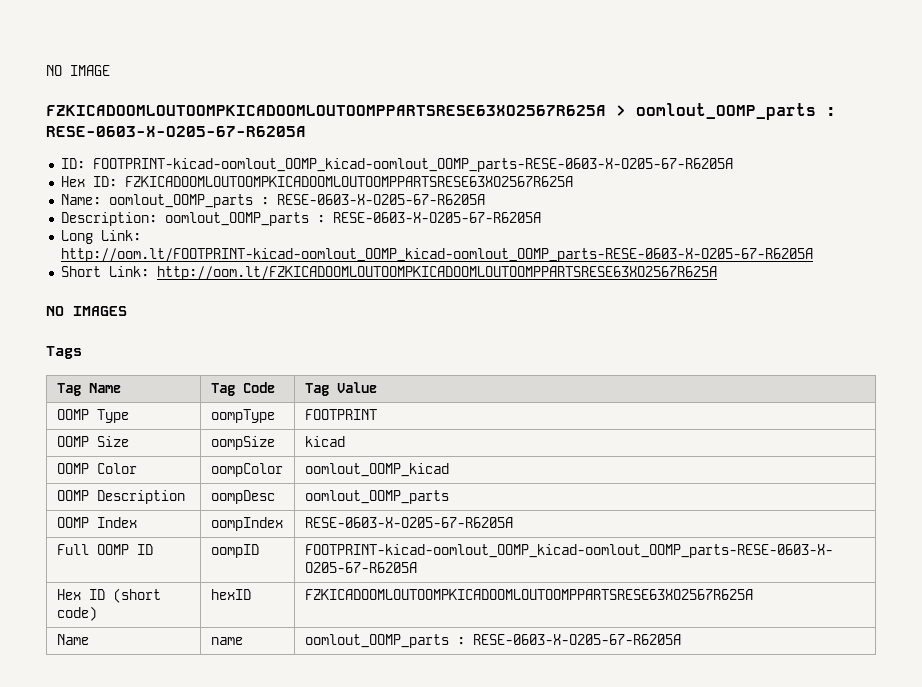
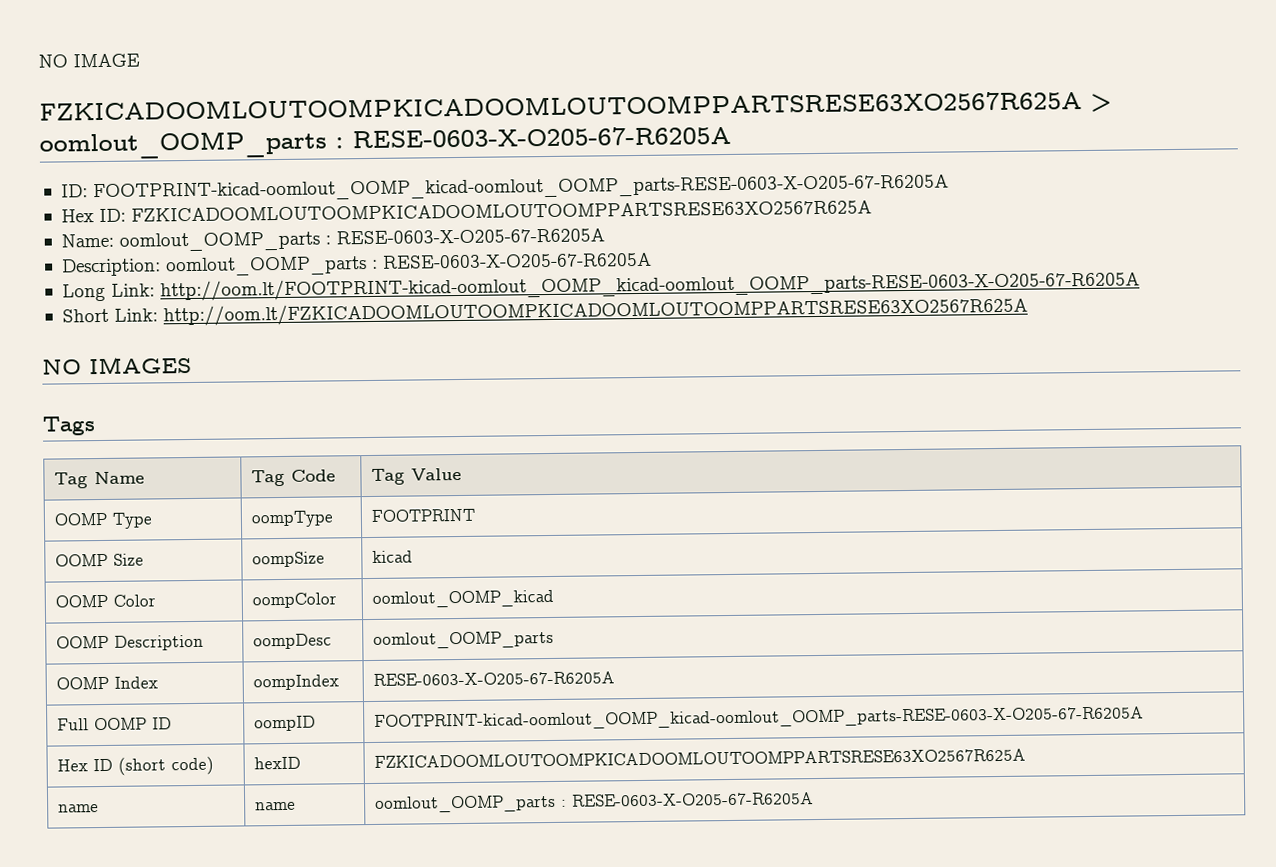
- Name | name | oomlout_OOMP_parts : RESE-0603-X-O205-67-R6205A
+ name | name | oomlout_OOMP_parts : RESE-0603-X-O205-67-R6205A

